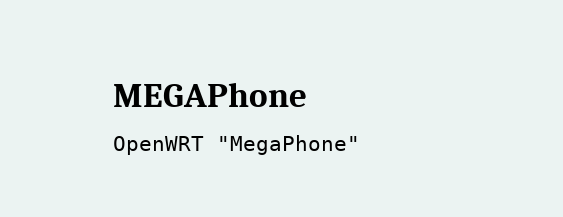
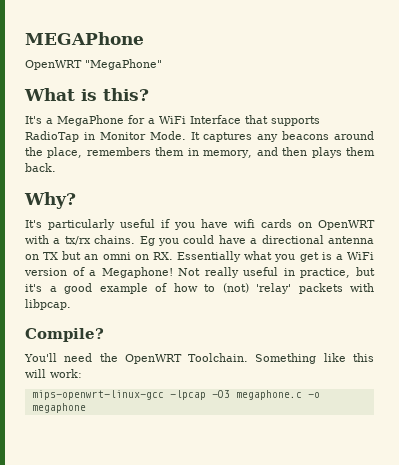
+ What is this?
+ It's a MegaPhone for a WiFi Interface that supports RadioTap in Monitor Mode. It captures any beacons around the place, remembers them in memory, and then plays them back.
+ Why?
+ It's particularly useful if you have wifi cards on OpenWRT with a tx/rx chains. Eg you could have a directional antenna on TX but an omni on RX. Essentially what you get is a WiFi version of a Megaphone! Not really useful in practice, but it's a good example of how to (not) 'relay' packets with libpcap.
+ Compile?
+ You'll need the OpenWRT Toolchain. Something like this will work:
+ mips-openwrt-linux-gcc -lpcap -O3 megaphone.c -o megaphone

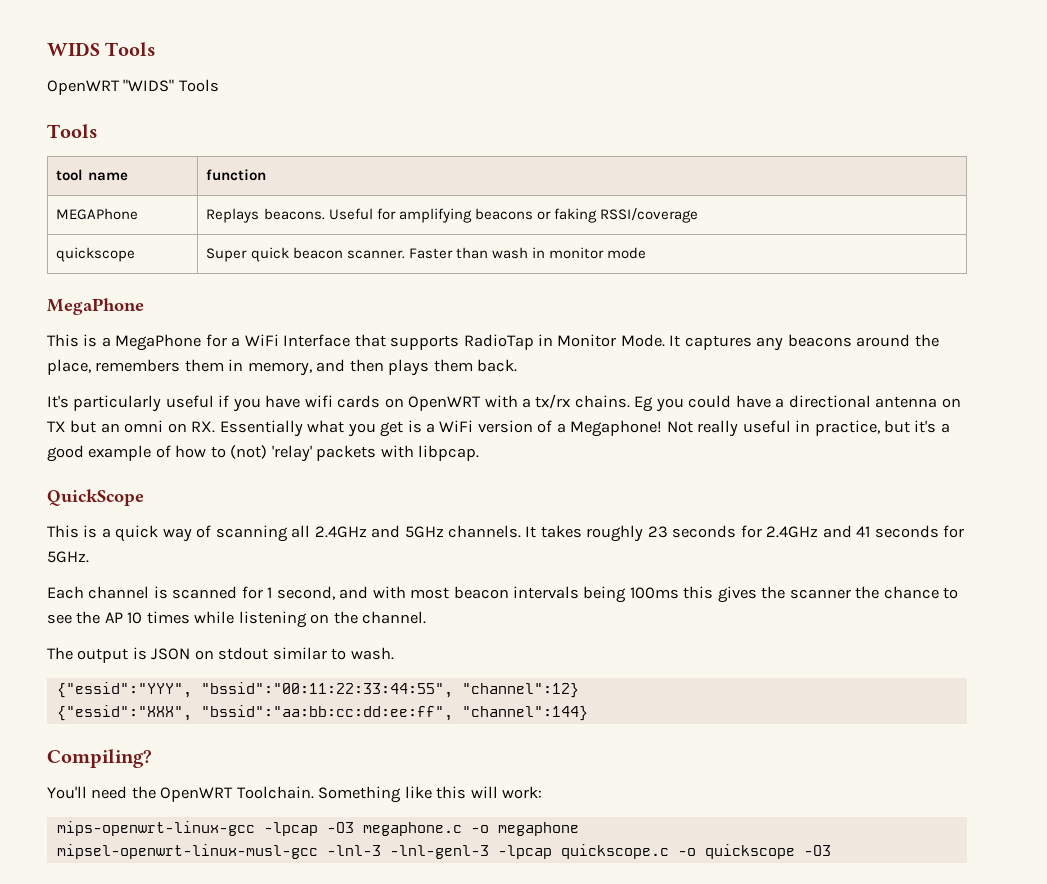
- MEGAPhone
- OpenWRT "MegaPhone"
- What is this?
- It's a MegaPhone for a WiFi Interface that supports RadioTap in Monitor Mode.
+ WIDS Tools
+ OpenWRT "WIDS" Tools
+ Tools
+ tool name | function
+ MEGAPhone | Replays beacons. Useful for amplifying beacons or faking RSSI/coverage
+ quickscope | Super quick beacon scanner. Faster than wash in monitor mode
+ MegaPhone
+ This is a MegaPhone for a WiFi Interface that supports RadioTap in Monitor Mode.
- Why?
- Compile?
+ QuickScope
+ This is a quick way of scanning all 2.4GHz and 5GHz channels. It takes roughly 23 seconds for 2.4GHz and 41 seconds for 5GHz.
+ Each channel is scanned for 1 second, and with most beacon intervals being 100ms this gives the scanner the chance to see the AP 10 times while listening on the channel.
+ The output is JSON on stdout similar to wash.
+ {"essid":"YYY", "bssid":"00:11:22:33:44:55", "channel":12}
+ {"essid":"XXX", "bssid":"aa:bb:cc:dd:ee:ff", "channel":144}
+ Compiling?
+ mipsel-openwrt-linux-musl-gcc -lnl-3 -lnl-genl-3 -lpcap quickscope.c -o quickscope -O3

